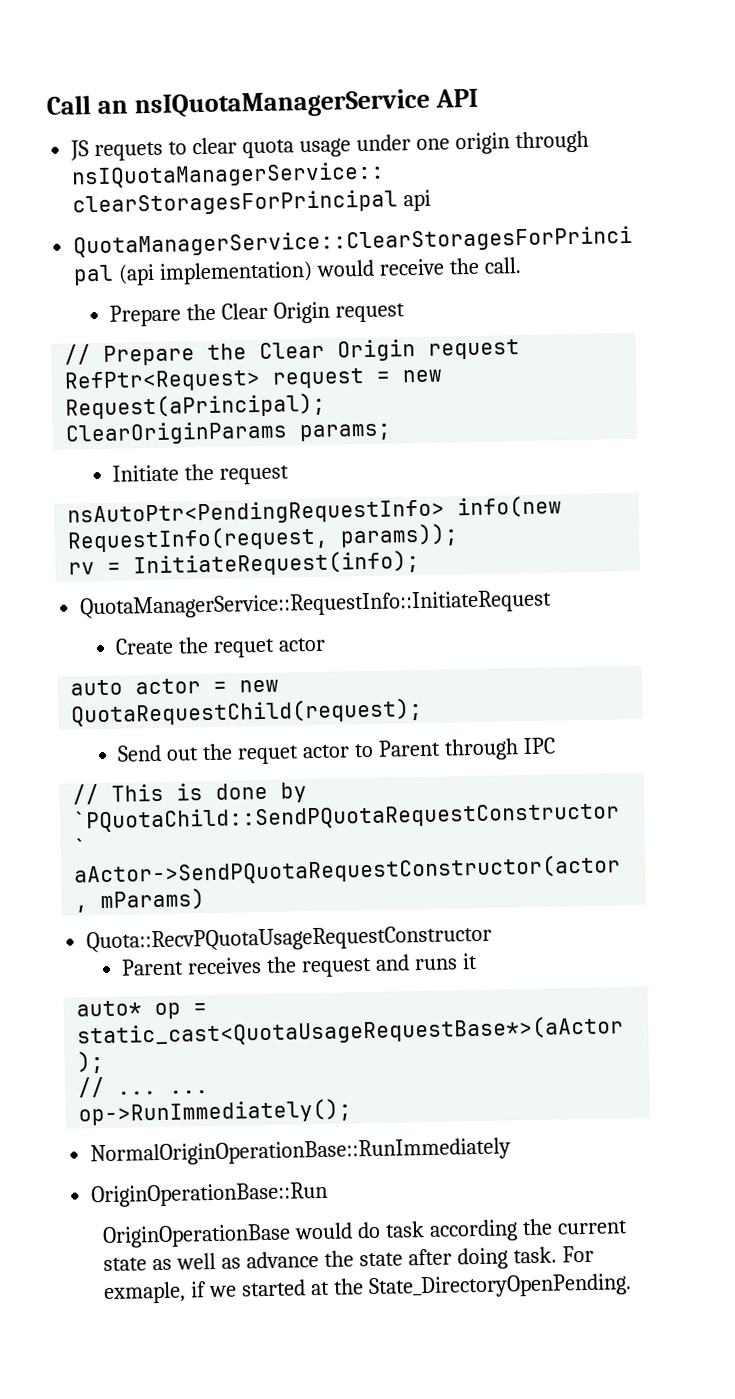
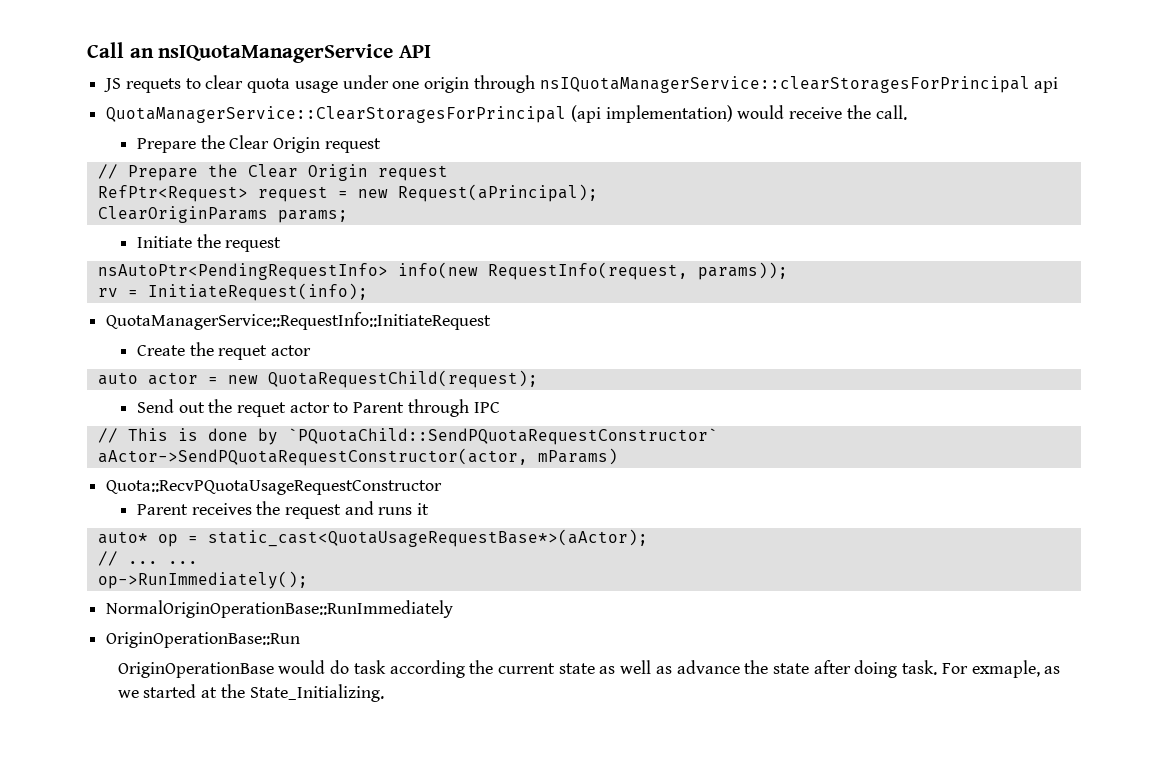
- For exmaple, if we started at the State_DirectoryOpenPending.
+ For exmaple, as we started at the State_Initializing.

